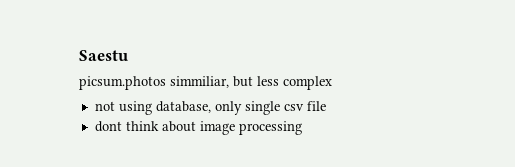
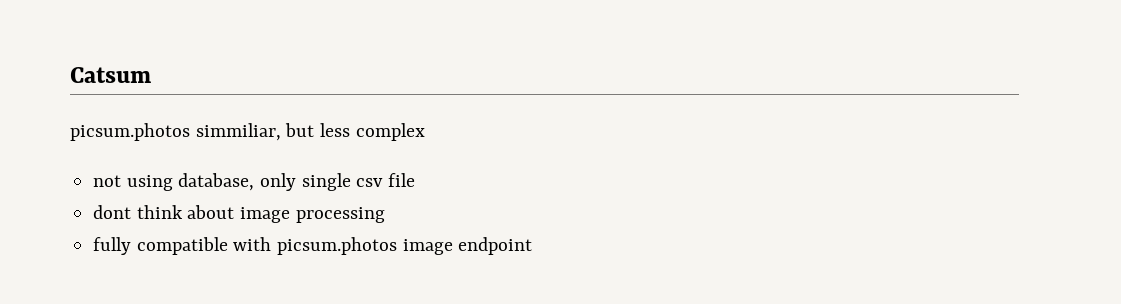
- Saestu
+ Catsum
+ fully compatible with picsum.photos image endpoint

